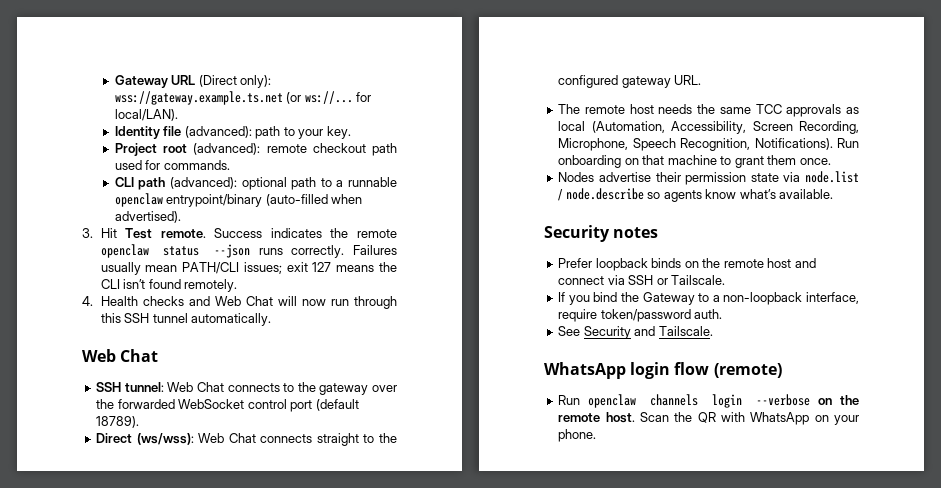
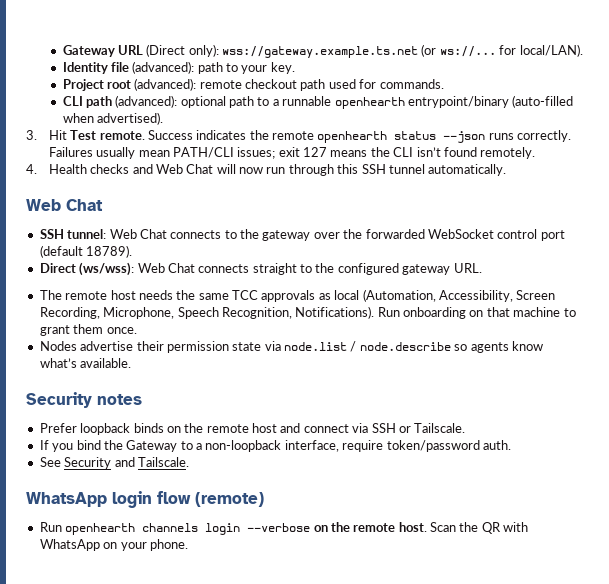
- CLI path (advanced): optional path to a runnable openclaw entrypoint/binary (auto-filled when advertised).
+ CLI path (advanced): optional path to a runnable openhearth entrypoint/binary (auto-filled when advertised).
- Success indicates the remote openclaw status --json runs correctly.
+ Success indicates the remote openhearth status --json runs correctly.
- Run openclaw channels login --verbose on the remote host.
+ Run openhearth channels login --verbose on the remote host.

